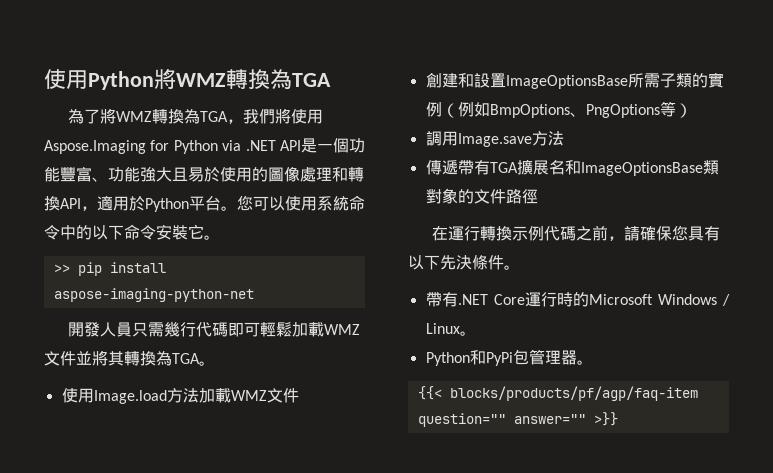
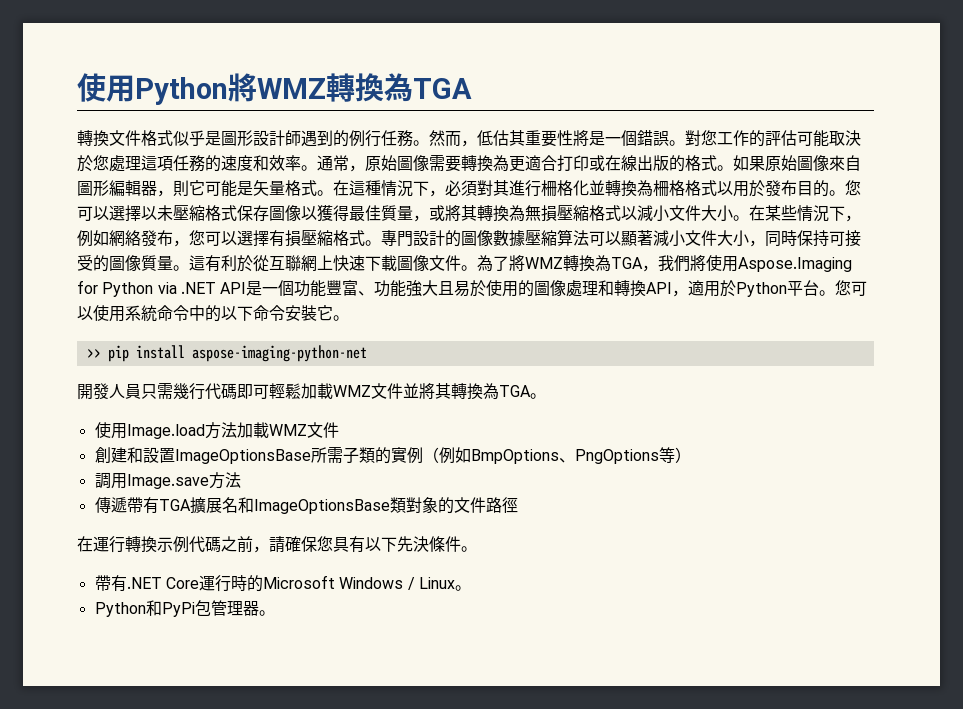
+ 轉換文件格式似乎是圖形設計師遇到的例行任務。然而，低估其重要性將是一個錯誤。對您工作的評估可能取決於您處理這項任務的速度和效率。通常，原始圖像需要轉換為更適合打印或在線出版的格式。如果原始圖像來自圖形編輯器，則它可能是矢量格式。在這種情況下，必須對其進行柵格化並轉換為柵格格式以用於發布目的。您可以選擇以未壓縮格式保存圖像以獲得最佳質量，或將其轉換為無損壓縮格式以減小文件大小。在某些情況下，例如網絡發布，您可以選擇有損壓縮格式。專門設計的圖像數據壓縮算法可以顯著減小文件大小，同時保持可接受的圖像質量。這有利於從互聯網上快速下載圖像文件。
- {{< blocks/products/pf/agp/faq-item question="" answer="" >}}

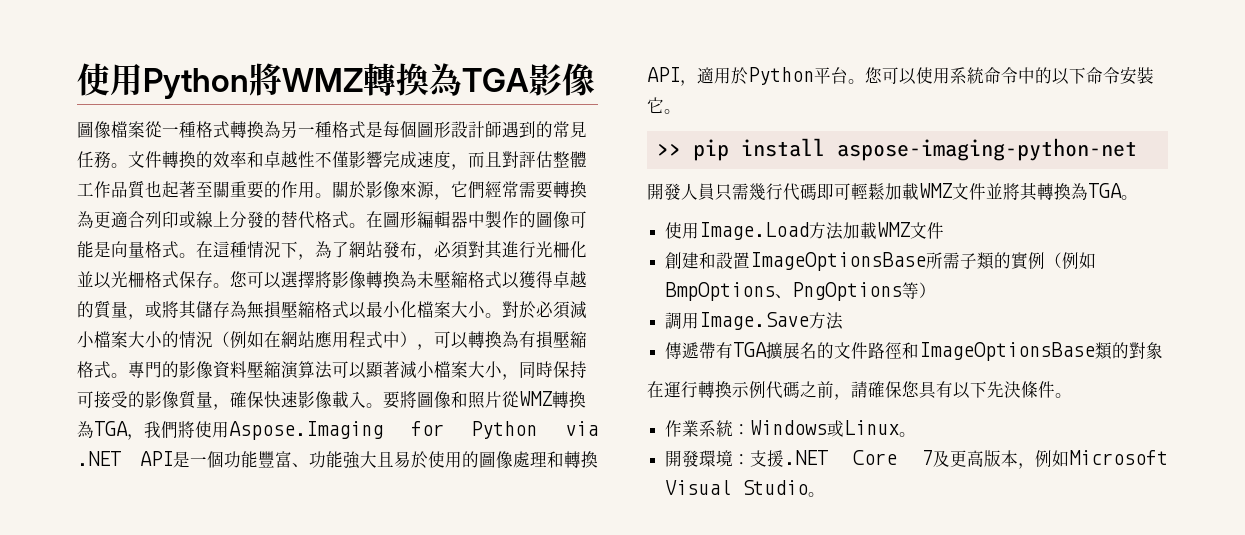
- 使用Python將WMZ轉換為TGA
- 轉換文件格式似乎是圖形設計師遇到的例行任務。然而，低估其重要性將是一個錯誤。對您工作的評估可能取決於您處理這項任務的速度和效率。通常，原始圖像需要轉換為更適合打印或在線出版的格式。如果原始圖像來自圖形編輯器，則它可能是矢量格式。
+ 使用Python將WMZ轉換為TGA影像
+ 圖像檔案從一種格式轉換為另一種格式是每個圖形設計師遇到的常見任務。文件轉換的效率和卓越性不僅影響完成速度，而且對評估整體工作品質也起著至關重要的作用。關於影像來源，它們經常需要轉換為更適合列印或線上分發的替代格式。在圖形編輯器中製作的圖像可能是向量格式。
- 在這種情況下，必須對其進行柵格化並轉換為柵格格式以用於發布目的。您可以選擇以未壓縮格式保存圖像以獲得最佳質量，或將其轉換為無損壓縮格式以減小文件大小。在某些情況下，例如網絡發布，您可以選擇有損壓縮格式。
+ 在這種情況下，為了網站發布，必須對其進行光柵化並以光柵格式保存。您可以選擇將影像轉換為未壓縮格式以獲得卓越的質量，或將其儲存為無損壓縮格式以最小化檔案大小。對於必須減小檔案大小的情況（例如在網站應用程式中），可以轉換為有損壓縮格式。
- 專門設計的圖像數據壓縮算法可以顯著減小文件大小，同時保持可接受的圖像質量。這有利於從互聯網上快速下載圖像文件。為了將WMZ轉換為TGA，我們將使用Aspose.Imaging for Python via .NET API是一個功能豐富、功能強大且易於使用的圖像處理和轉換API，適用於Python平台。
+ 專門的影像資料壓縮演算法可以顯著減小檔案大小，同時保持可接受的影像質量，確保快速影像載入。要將圖像和照片從WMZ轉換為TGA，我們將使用Aspose.Imaging for Python via .NET API是一個功能豐富、功能強大且易於使用的圖像處理和轉換API，適用於Python平台。
- 使用Image.load方法加載WMZ文件
+ 使用Image.Load方法加載WMZ文件
- 調用Image.save方法
+ 調用Image.Save方法
- 傳遞帶有TGA擴展名和ImageOptionsBase類對象的文件路徑
+ 傳遞帶有TGA擴展名的文件路徑和ImageOptionsBase類的對象
- 帶有.NET Core運行時的Microsoft Windows / Linux。
- Python和PyPi包管理器。
+ 作業系統：Windows或Linux。
+ 開發環境：支援.NET Core 7及更高版本，例如Microsoft Visual Studio。

